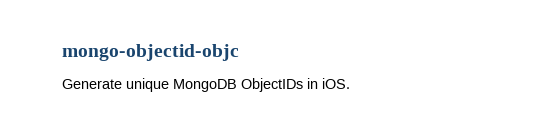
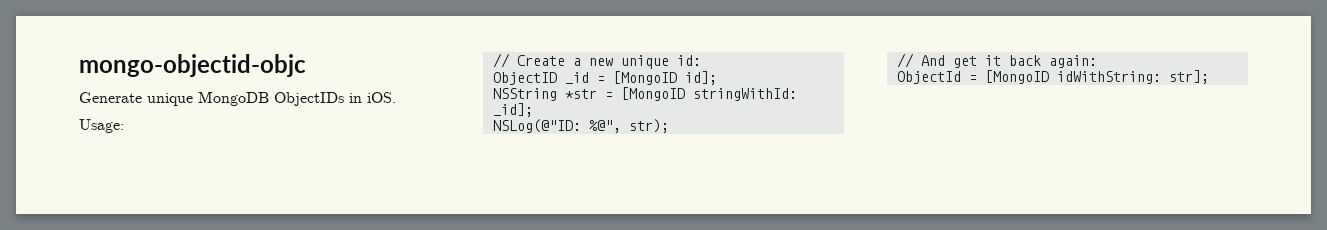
+ Usage:
+ // Create a new unique id:
+ ObjectID _id = [MongoID id];
+ NSString *str = [MongoID stringWithId: _id];
+ NSLog(@"ID: %@", str);
+ // And get it back again:
+ ObjectId = [MongoID idWithString: str];

